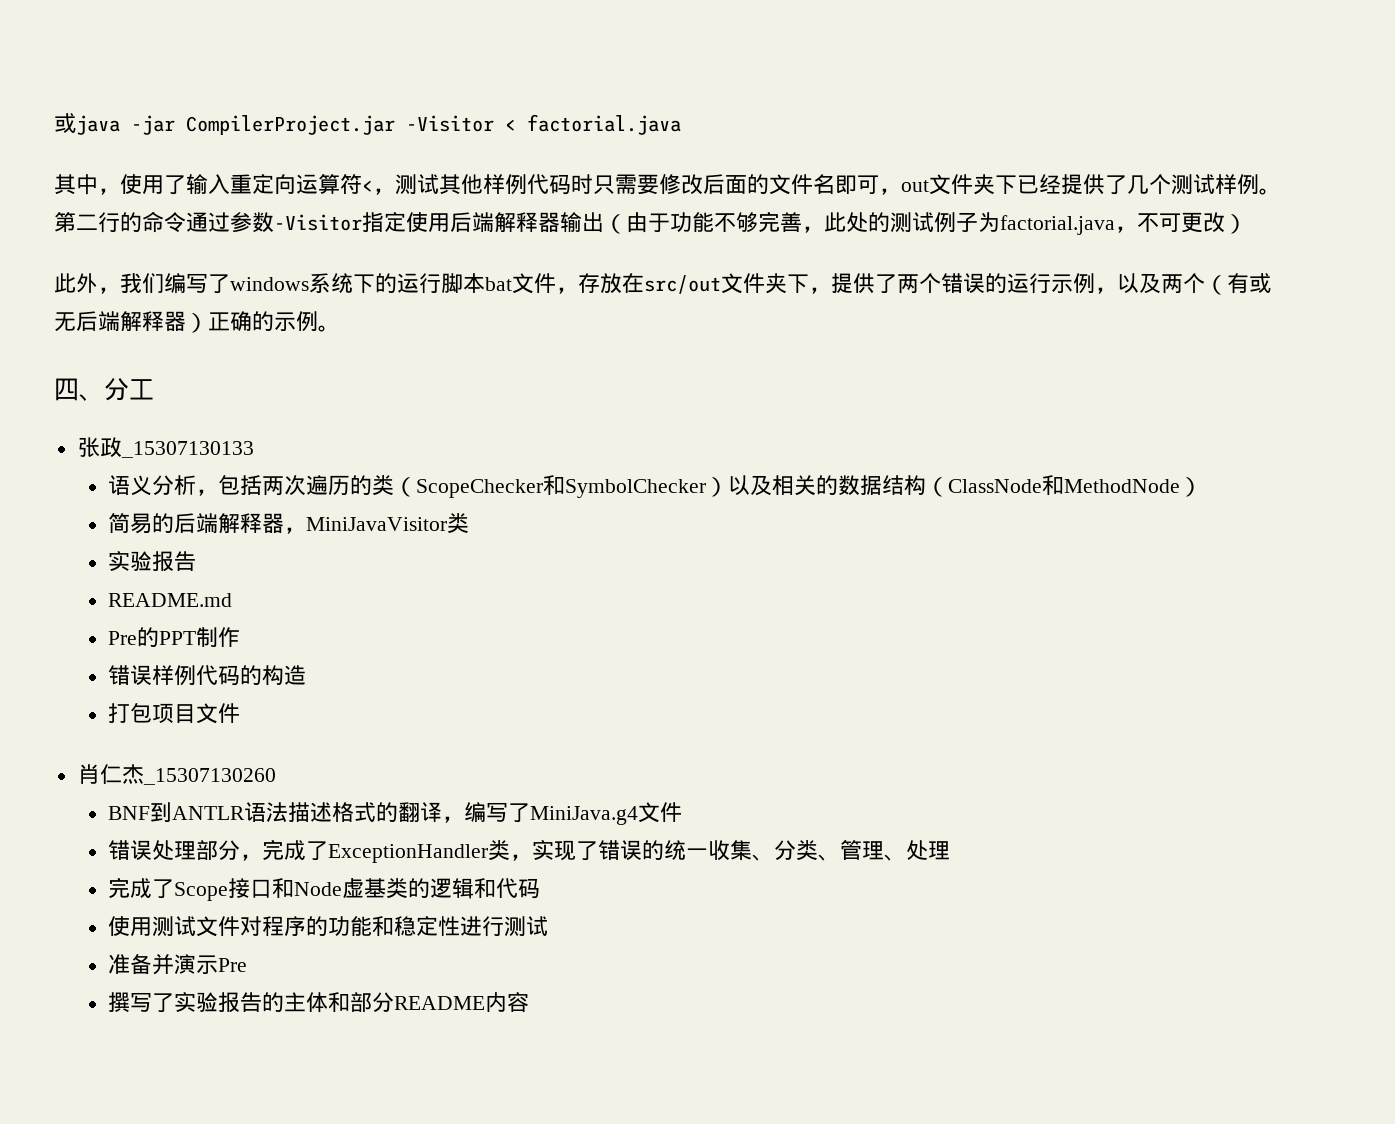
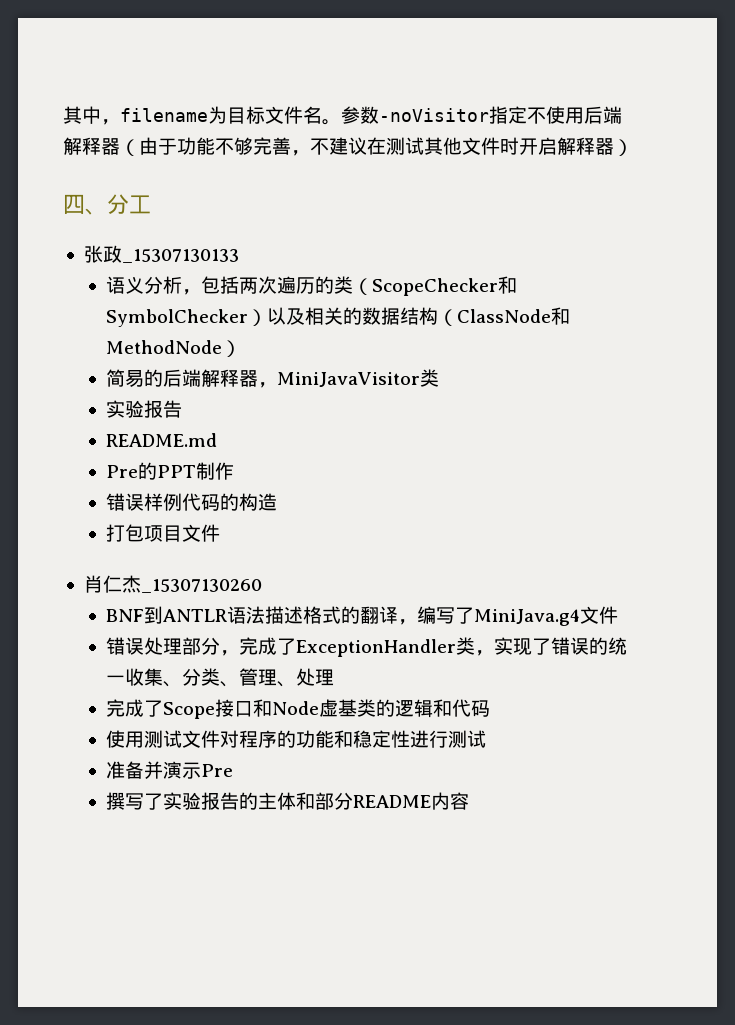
- 或java -jar CompilerProject.jar -Visitor < factorial.java
- 其中，使用了输入重定向运算符<，测试其他样例代码时只需要修改后面的文件名即可，out文件夹下已经提供了几个测试样例。第二行的命令通过参数-Visitor指定使用后端解释器输出（由于功能不够完善，此处的测试例子为factorial.java，不可更改）
- 此外，我们编写了windows系统下的运行脚本bat文件，存放在src/out文件夹下，提供了两个错误的运行示例，以及两个（有或无后端解释器）正确的示例。
+ 其中，filename为目标文件名。参数-noVisitor指定不使用后端解释器（由于功能不够完善，不建议在测试其他文件时开启解释器）

